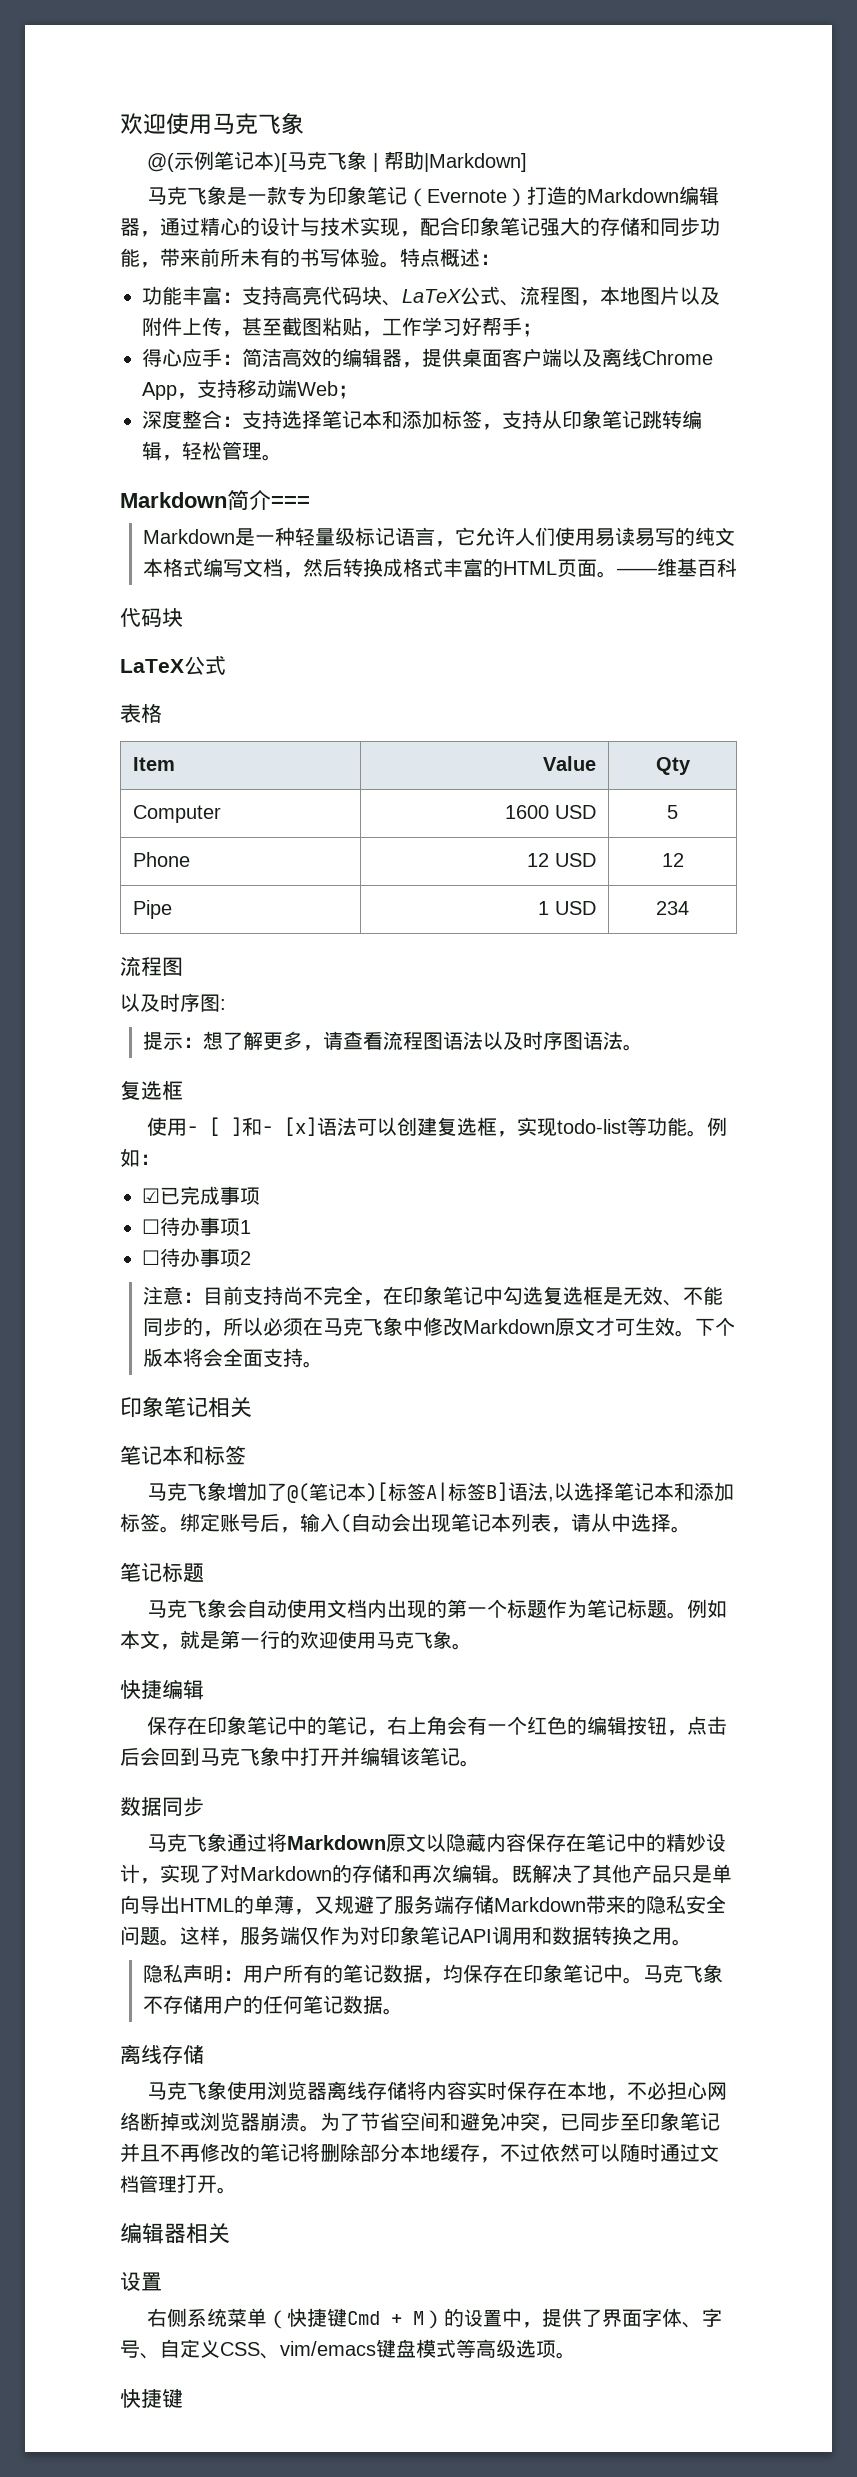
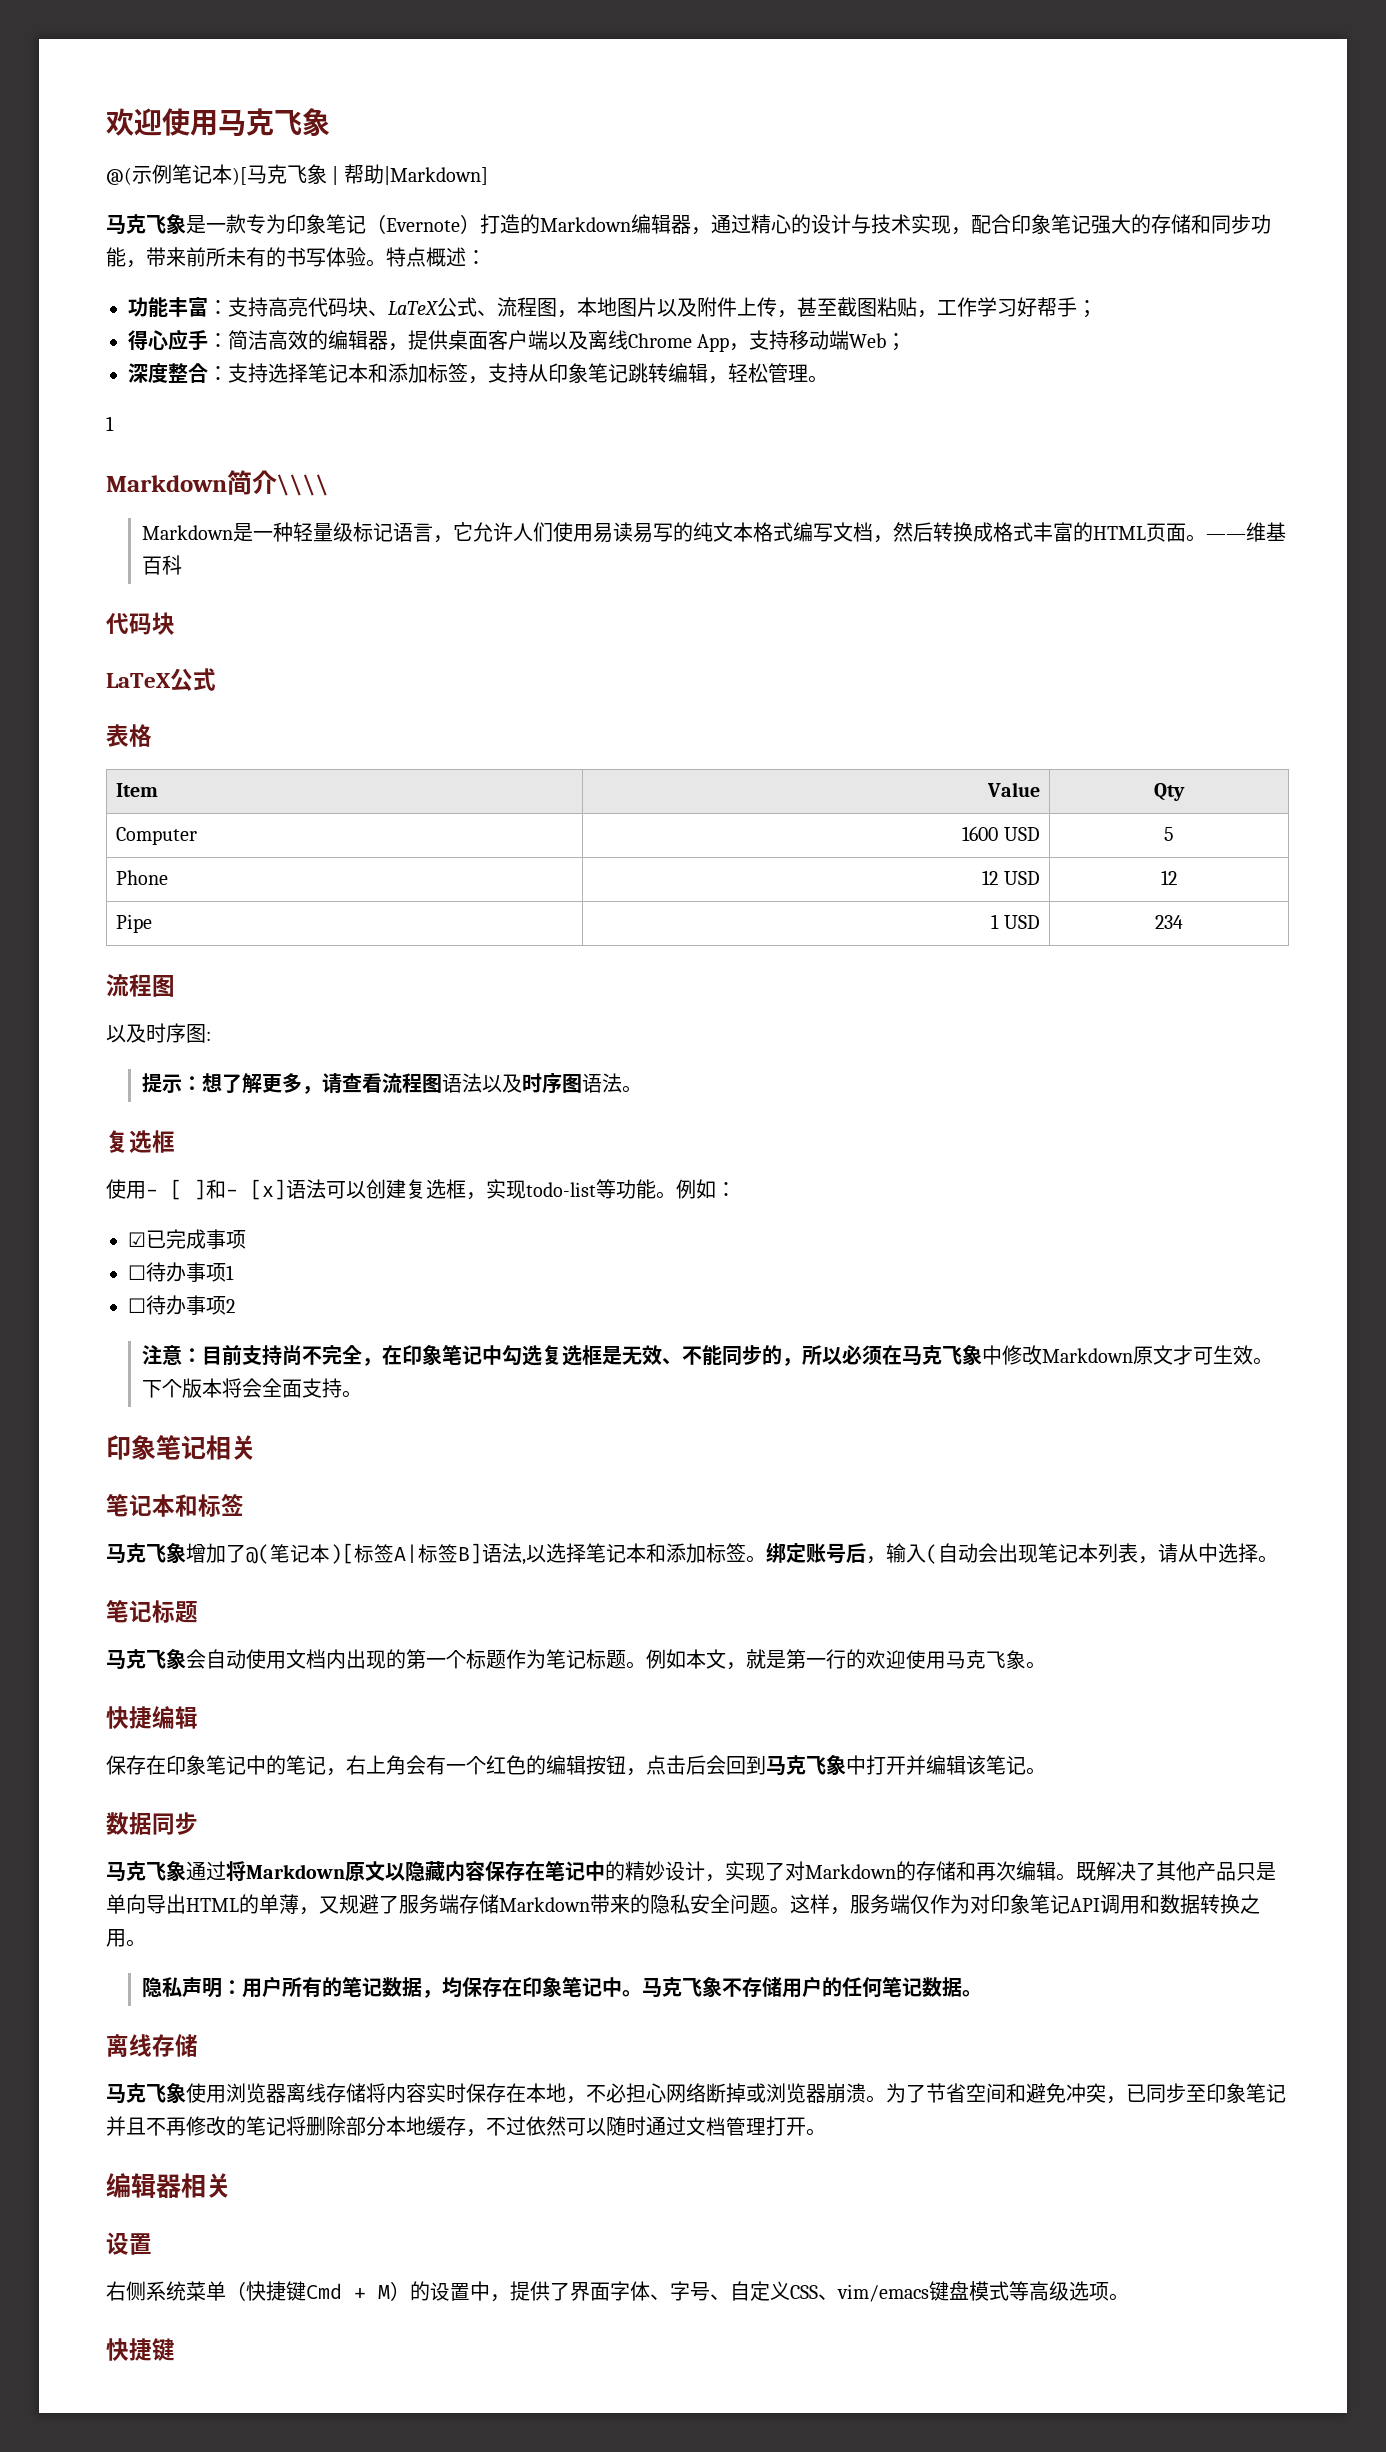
  深度整合：支持选择笔记本和添加标签，支持从印象笔记跳转编辑，轻松管理。
+ 1
- Markdown简介===
+ Markdown简介\\\\

